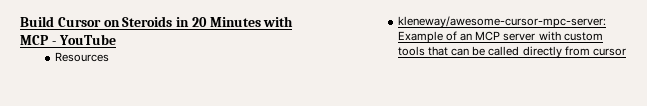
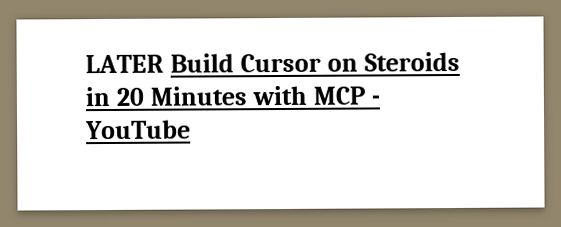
- Build Cursor on Steroids in 20 Minutes with MCP - YouTube
+ LATER Build Cursor on Steroids in 20 Minutes with MCP - YouTube
- Resources
- kleneway/awesome-cursor-mpc-server: Example of an MCP server with custom tools that can be called directly from cursor

